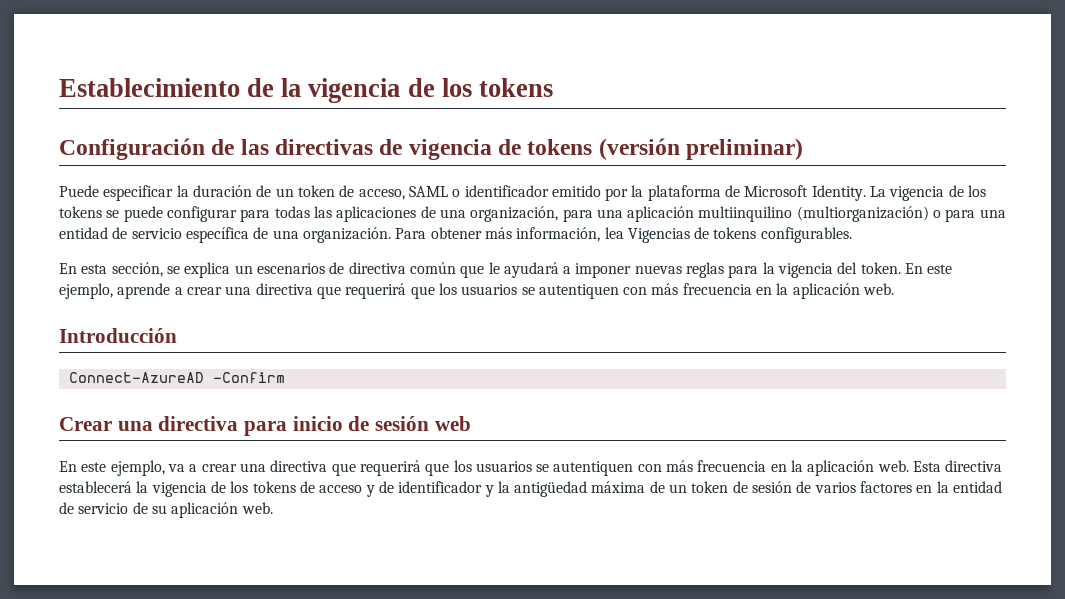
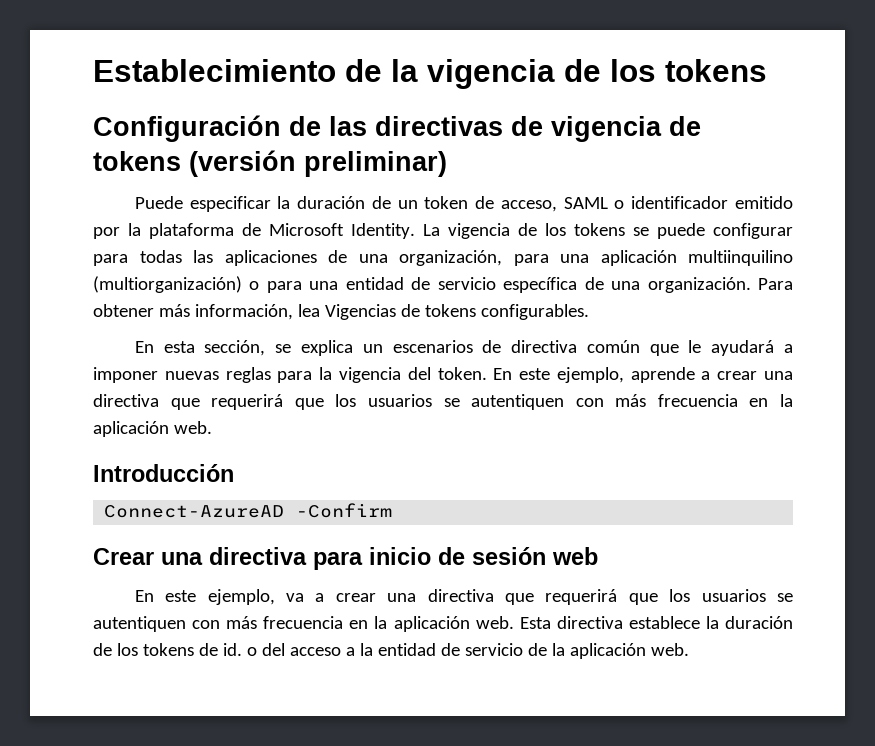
- Esta directiva establecerá la vigencia de los tokens de acceso y de identificador y la antigüedad máxima de un token de sesión de varios factores en la entidad de servicio de su aplicación web.
+ Esta directiva establece la duración de los tokens de id. o del acceso a la entidad de servicio de la aplicación web.

